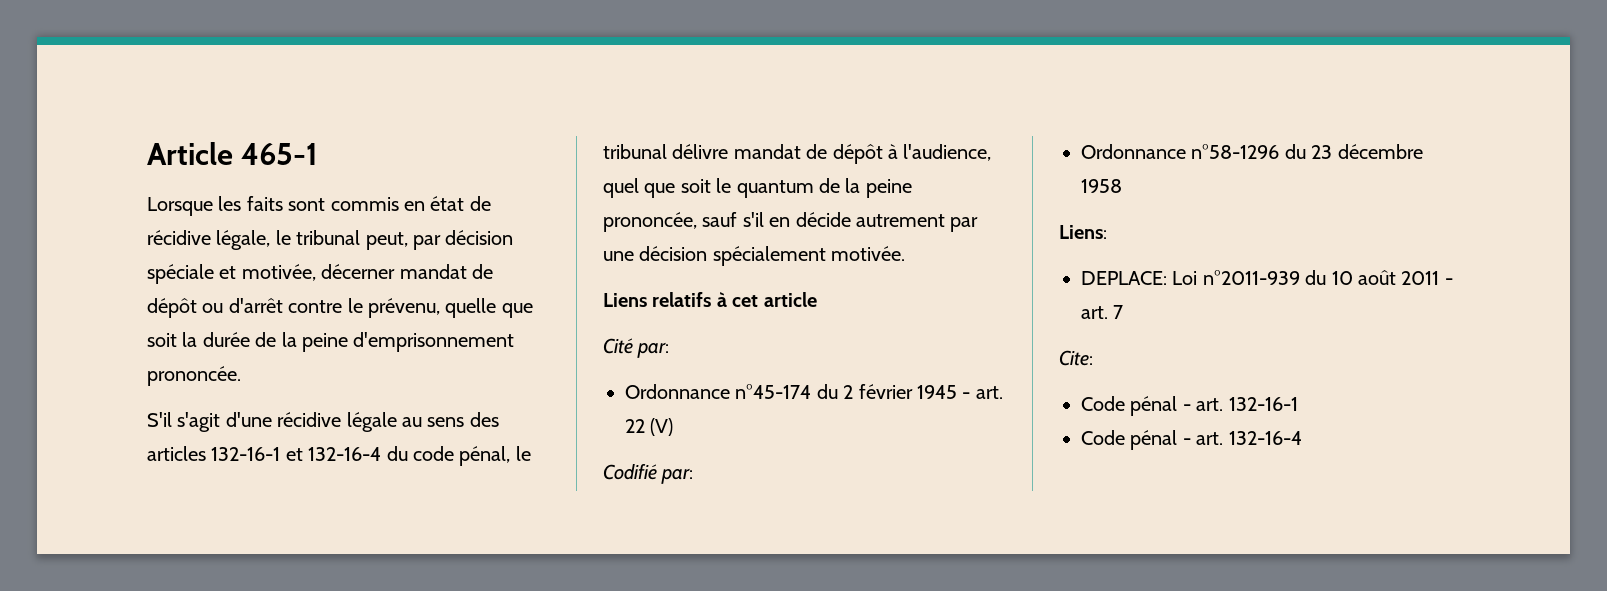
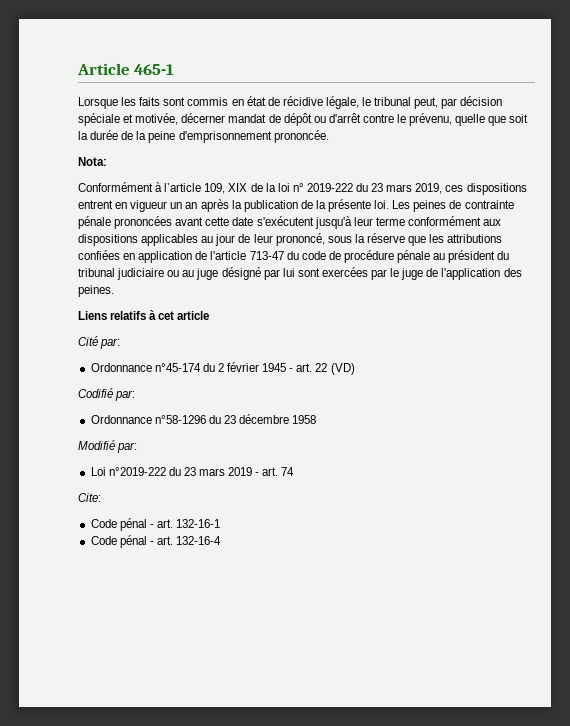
- S'il s'agit d'une récidive légale au sens des articles 132-16-1 et 132-16-4 du code pénal, le tribunal délivre mandat de dépôt à l'audience, quel que soit le quantum de la peine prononcée, sauf s'il en décide autrement par une décision spécialement motivée.
+ Nota:
+ Conformément à l’article 109, XIX de la loi n° 2019-222 du 23 mars 2019, ces dispositions entrent en vigueur un an après la publication de la présente loi. Les peines de contrainte pénale prononcées avant cette date s'exécutent jusqu'à leur terme conformément aux dispositions applicables au jour de leur prononcé, sous la réserve que les attributions confiées en application de l'article 713-47 du code de procédure pénale au président du tribunal judiciaire ou au juge désigné par lui sont exercées par le juge de l'application des peines.
- Ordonnance n°45-174 du 2 février 1945 - art. 22 (V)
+ Ordonnance n°45-174 du 2 février 1945 - art. 22 (VD)
- Liens:
- DEPLACE: Loi n°2011-939 du 10 août 2011 - art. 7
+ Modifié par:
+ Loi n°2019-222 du 23 mars 2019 - art. 74

